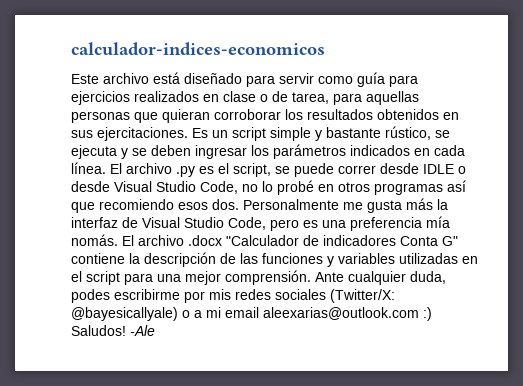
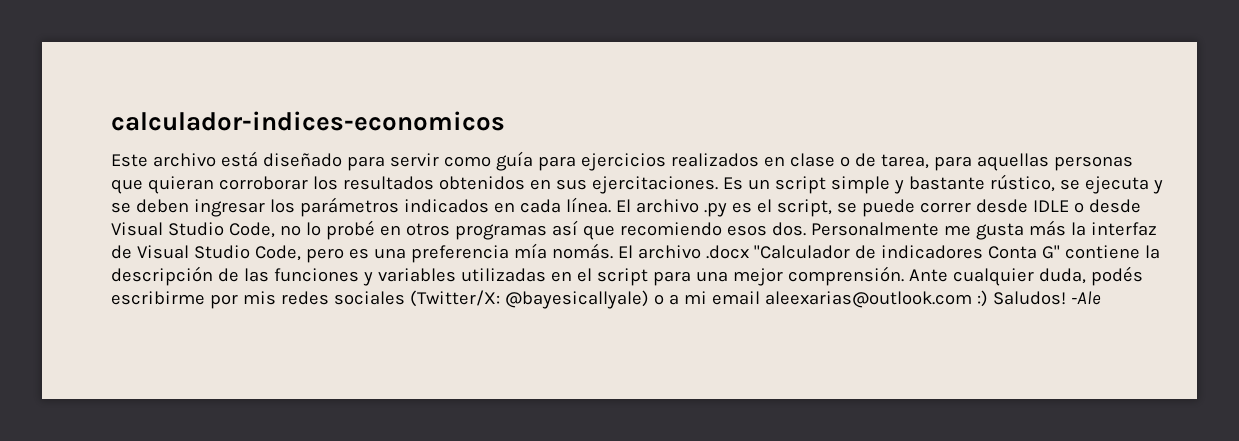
- Ante cualquier duda, podes escribirme por mis redes sociales (Twitter/X: @bayesicallyale) o a mi email aleexarias@outlook.com :) Saludos!
+ Ante cualquier duda, podés escribirme por mis redes sociales (Twitter/X: @bayesicallyale) o a mi email aleexarias@outlook.com :) Saludos!

